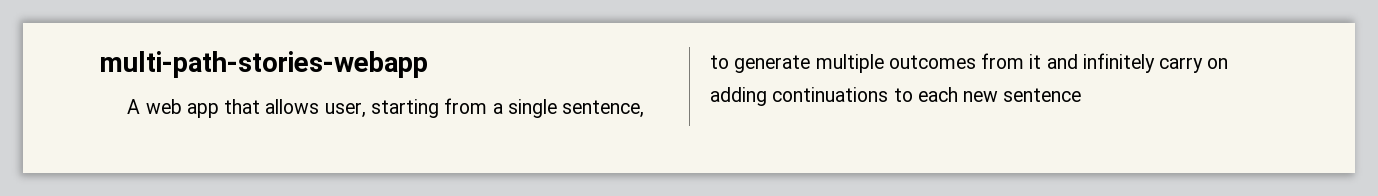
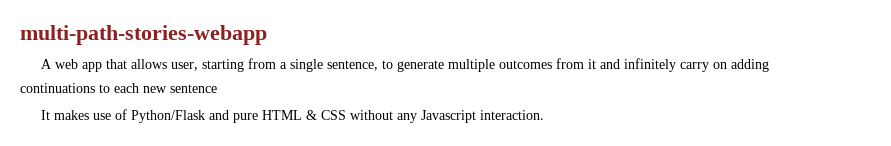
+ It makes use of Python/Flask and pure HTML & CSS without any Javascript interaction.

